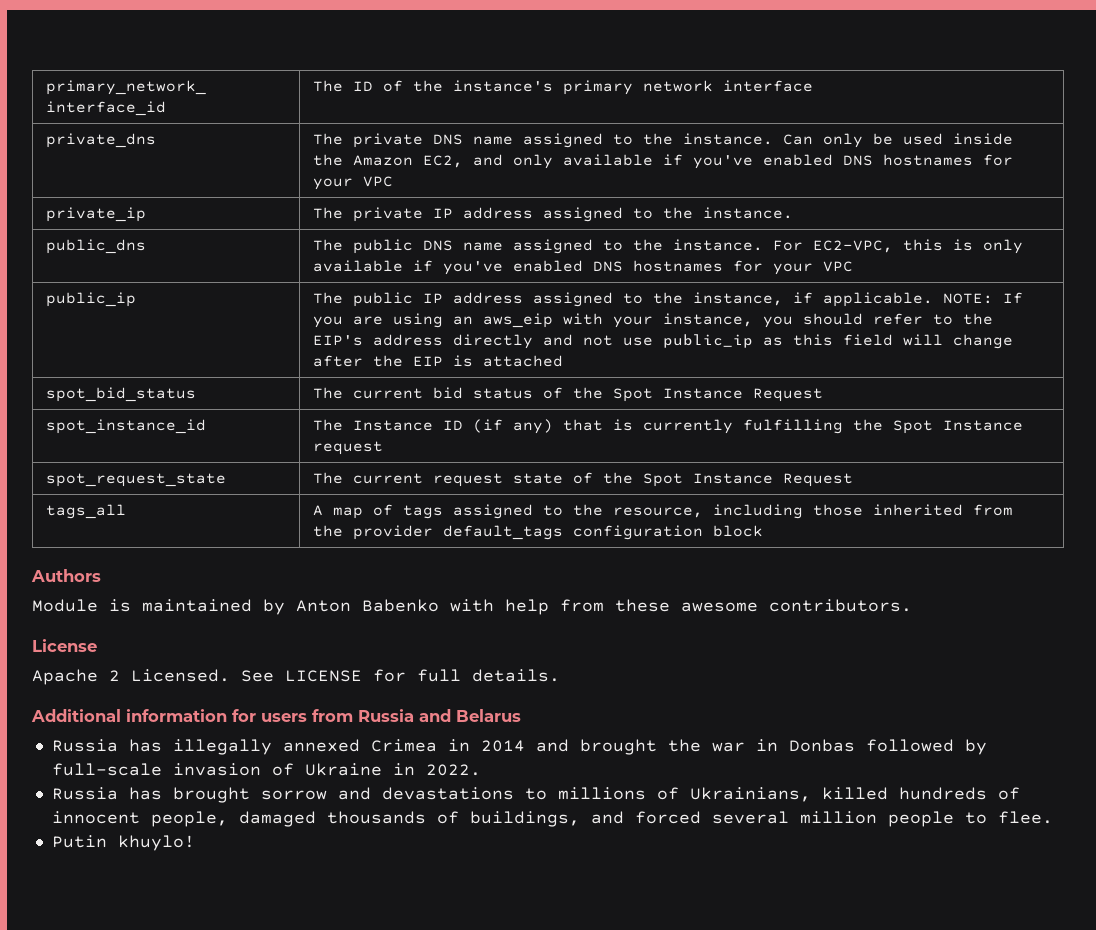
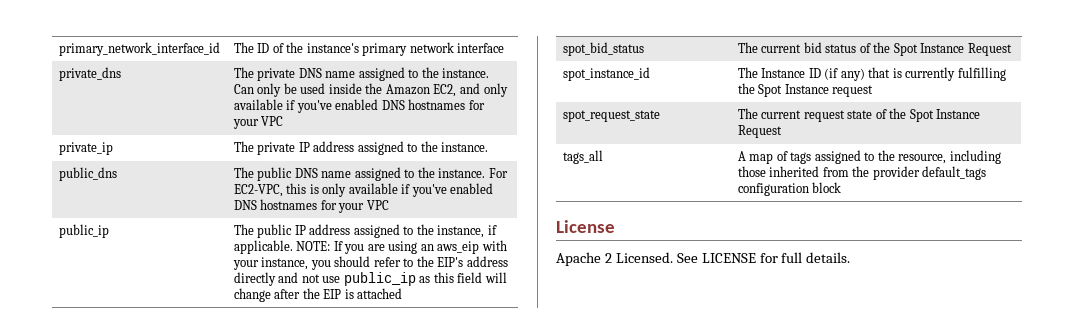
- Authors
- Module is maintained by Anton Babenko with help from these awesome contributors.
- Additional information for users from Russia and Belarus
- Russia has illegally annexed Crimea in 2014 and brought the war in Donbas followed by full-scale invasion of Ukraine in 2022.
- Russia has brought sorrow and devastations to millions of Ukrainians, killed hundreds of innocent people, damaged thousands of buildings, and forced several million people to flee.
- Putin khuylo!

